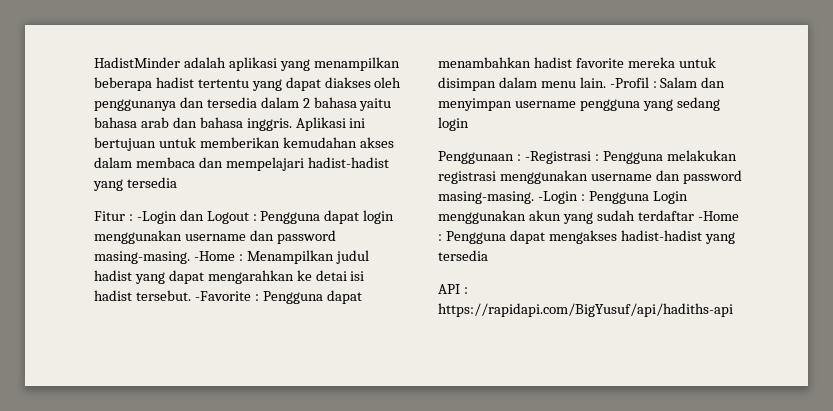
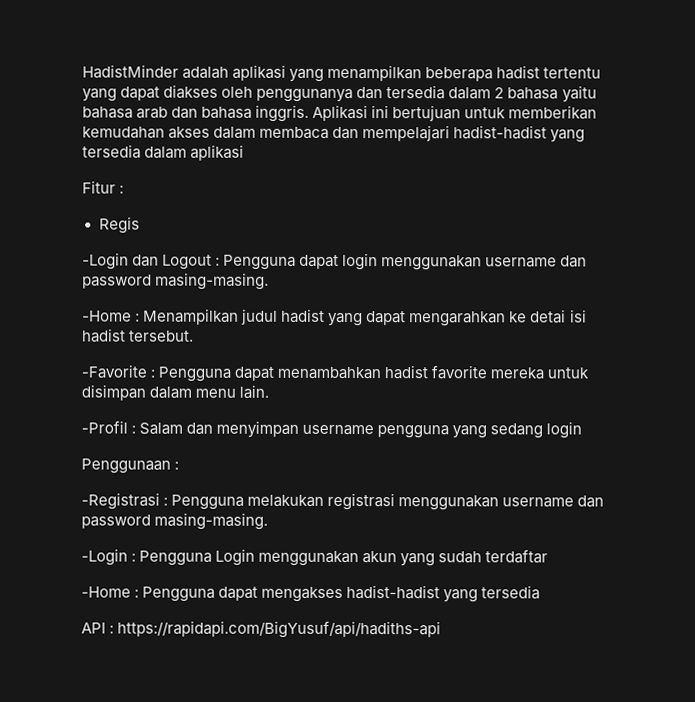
- Aplikasi ini bertujuan untuk memberikan kemudahan akses dalam membaca dan mempelajari hadist-hadist yang tersedia
+ Aplikasi ini bertujuan untuk memberikan kemudahan akses dalam membaca dan mempelajari hadist-hadist yang tersedia dalam aplikasi
- Fitur : -Login dan Logout : Pengguna dapat login menggunakan username dan password masing-masing. -Home : Menampilkan judul hadist yang dapat mengarahkan ke detai isi hadist tersebut. -Favorite : Pengguna dapat menambahkan hadist favorite mereka untuk disimpan dalam menu lain. -Profil : Salam dan menyimpan username pengguna yang sedang login
+ Fitur :
+ Regis
+ -Login dan Logout : Pengguna dapat login menggunakan username dan password masing-masing.
+ -Home : Menampilkan judul hadist yang dapat mengarahkan ke detai isi hadist tersebut.
+ -Favorite : Pengguna dapat menambahkan hadist favorite mereka untuk disimpan dalam menu lain.
+ -Profil : Salam dan menyimpan username pengguna yang sedang login
- Penggunaan : -Registrasi : Pengguna melakukan registrasi menggunakan username dan password masing-masing. -Login : Pengguna Login menggunakan akun yang sudah terdaftar -Home : Pengguna dapat mengakses hadist-hadist yang tersedia
+ Penggunaan :
+ -Registrasi : Pengguna melakukan registrasi menggunakan username dan password masing-masing.
+ -Login : Pengguna Login menggunakan akun yang sudah terdaftar
+ -Home : Pengguna dapat mengakses hadist-hadist yang tersedia

